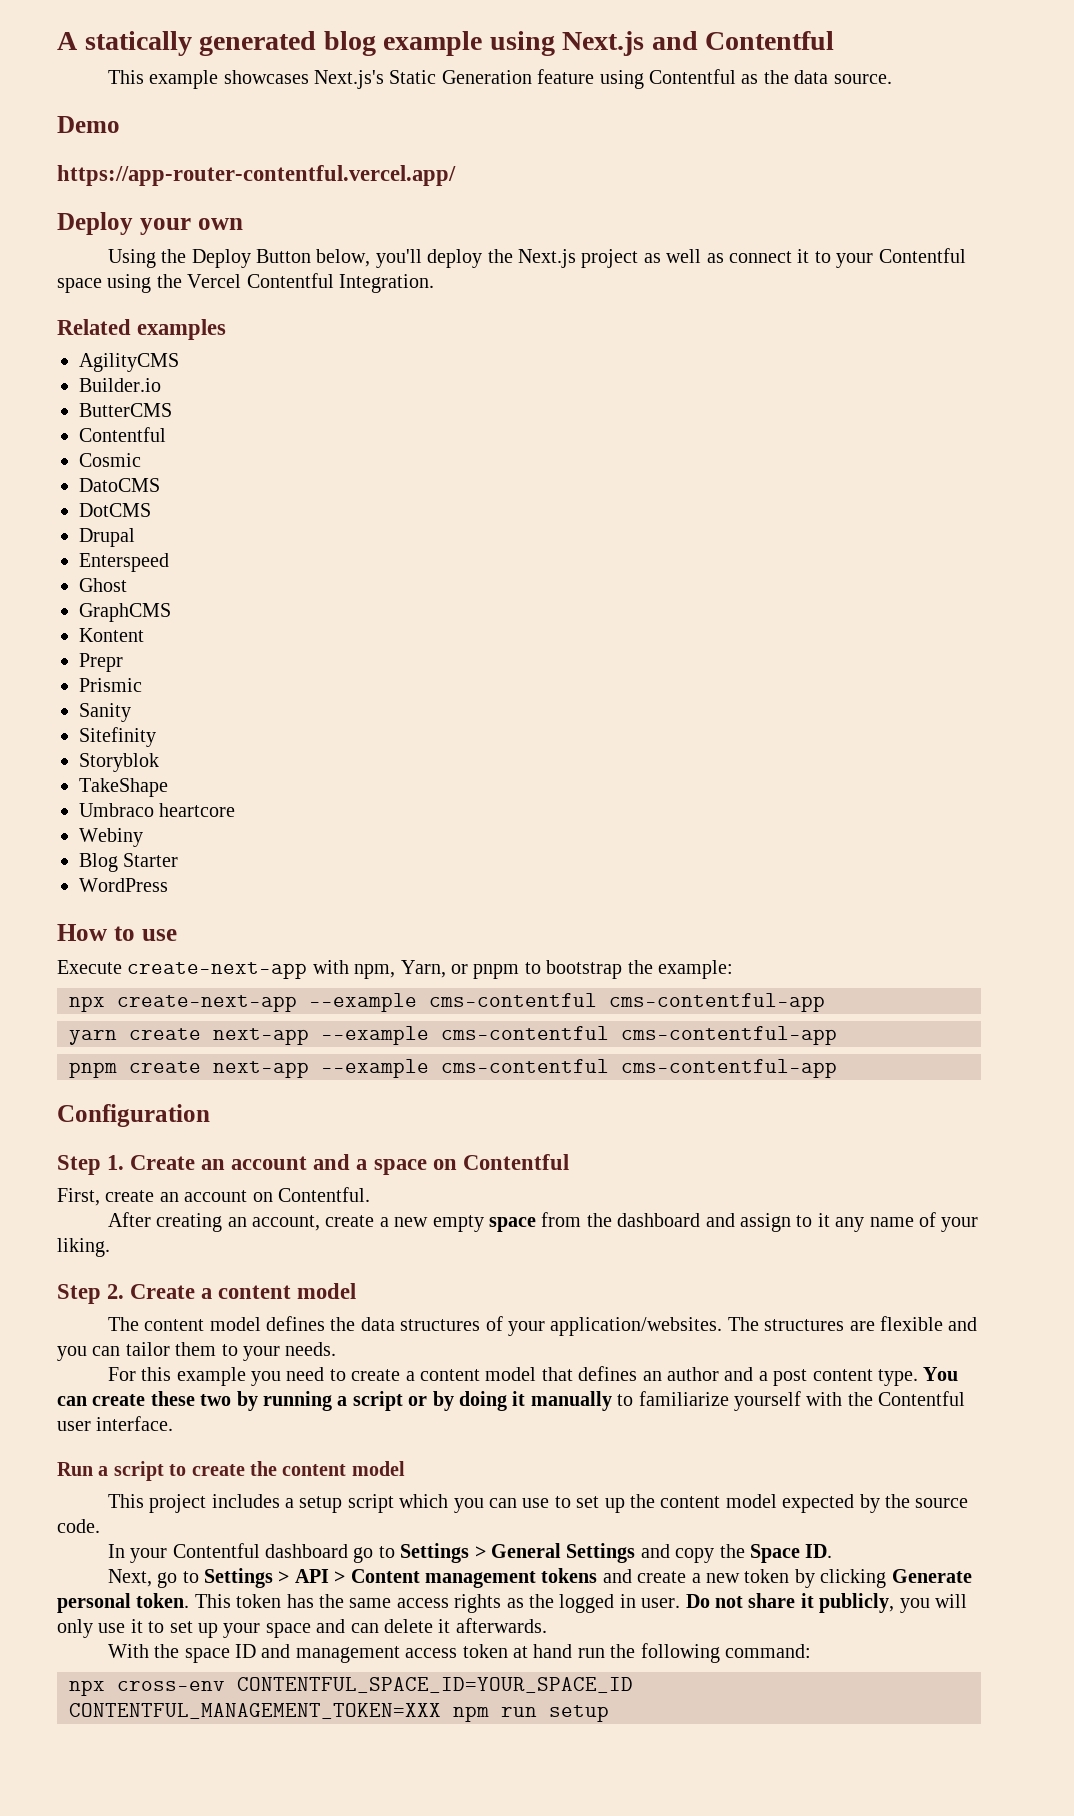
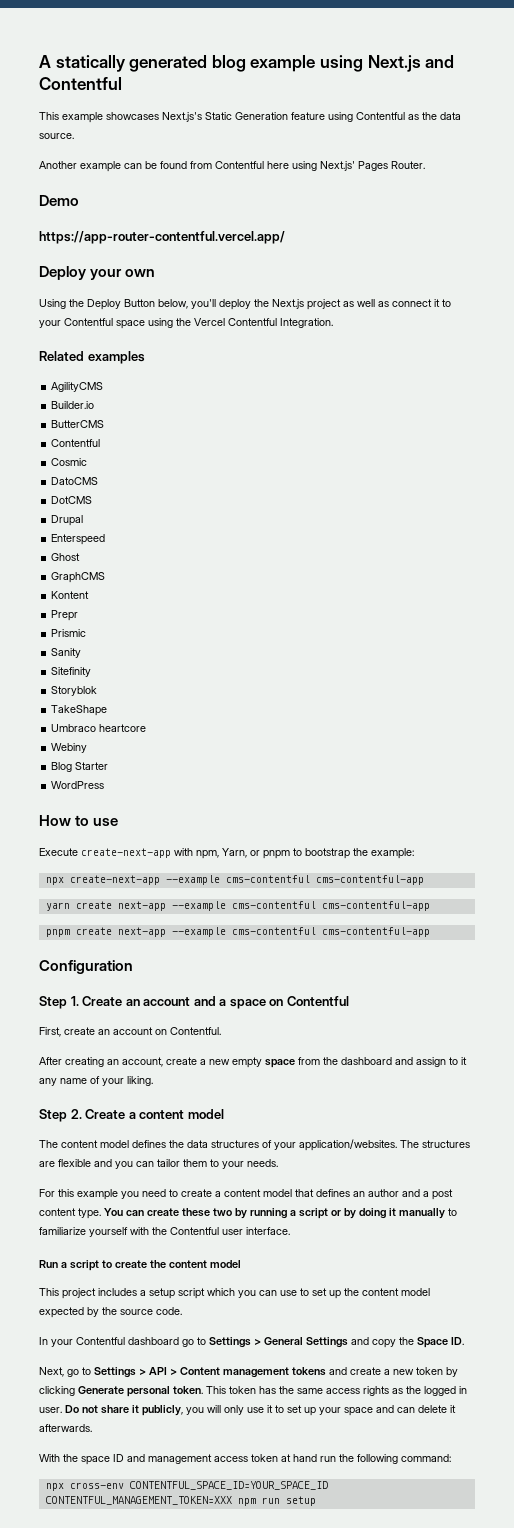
+ Another example can be found from Contentful here using Next.js' Pages Router.

